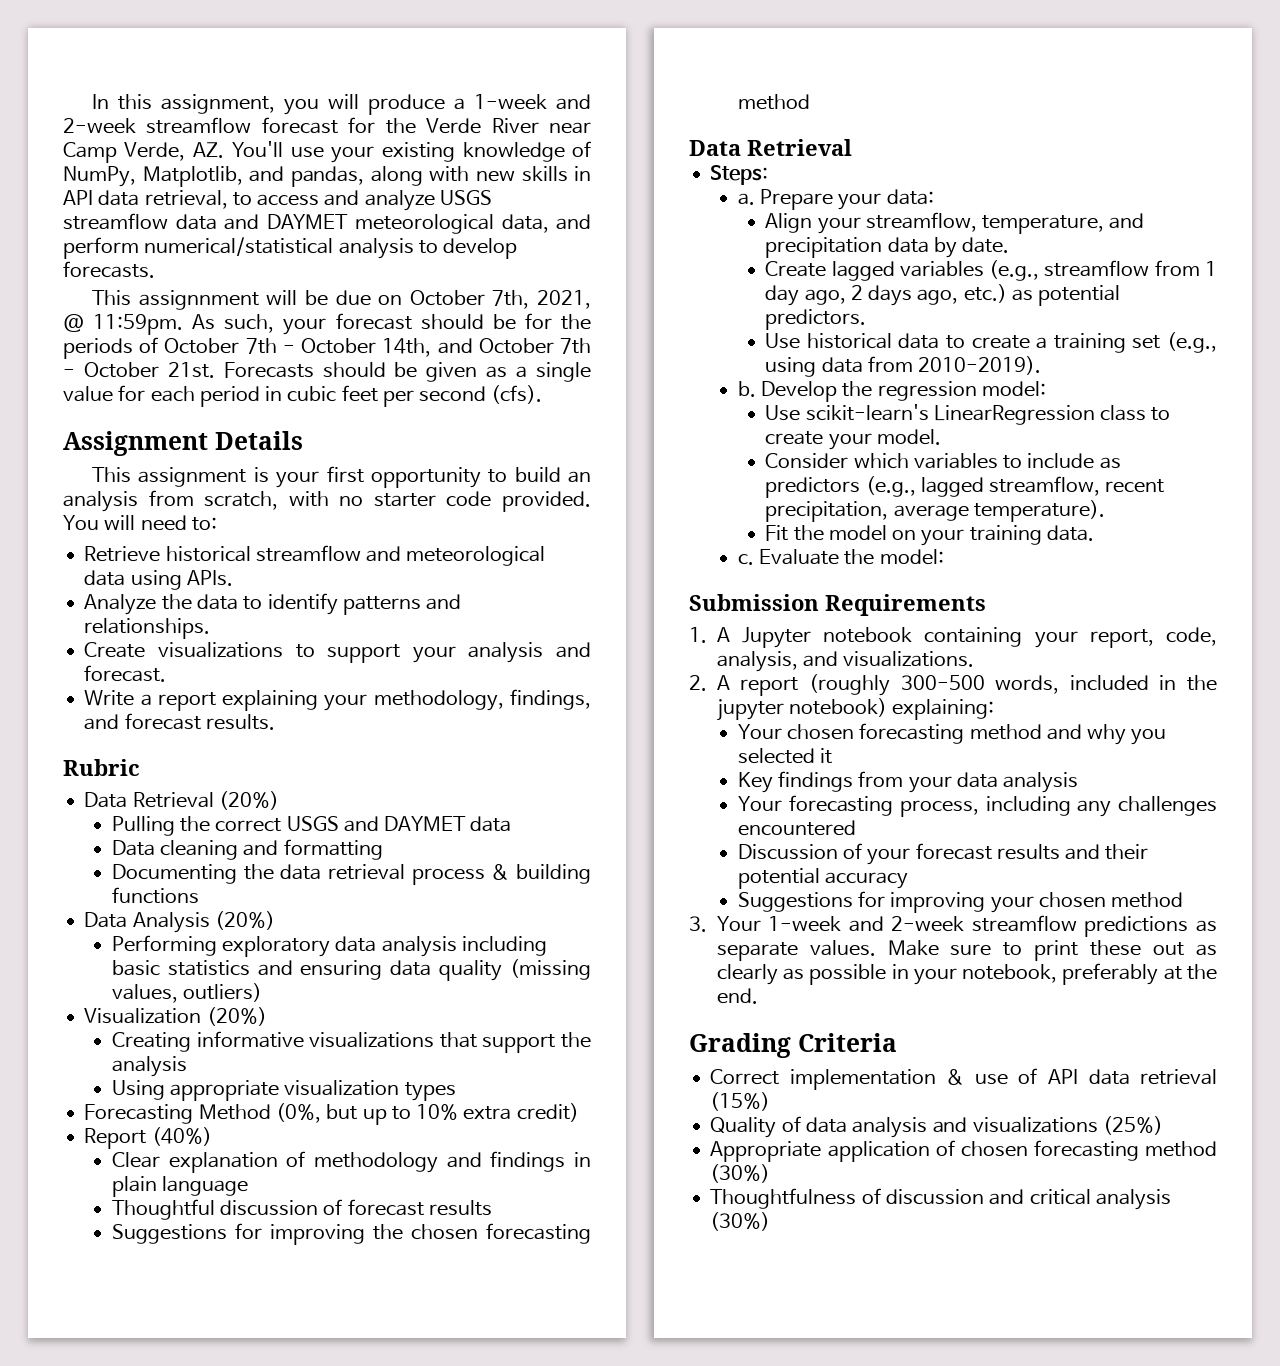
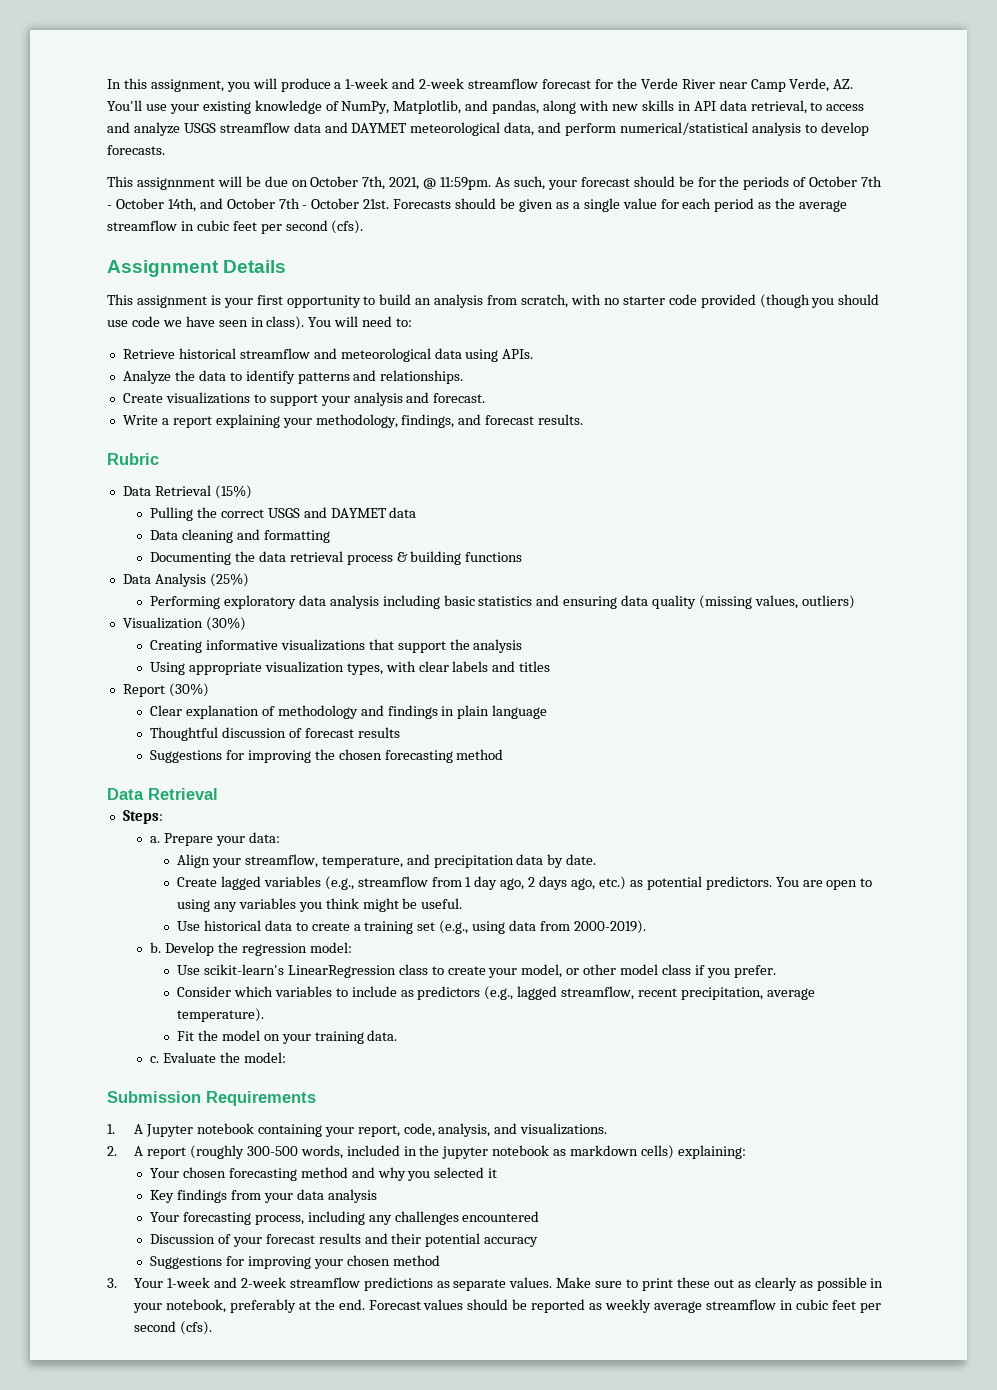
- Forecasts should be given as a single value for each period in cubic feet per second (cfs).
+ Forecasts should be given as a single value for each period as the average streamflow in cubic feet per second (cfs).
- This assignment is your first opportunity to build an analysis from scratch, with no starter code provided.
+ This assignment is your first opportunity to build an analysis from scratch, with no starter code provided (though you should use code we have seen in class).
- Data Retrieval (20%)
+ Data Retrieval (15%)
- Data Analysis (20%)
+ Data Analysis (25%)
- Visualization (20%)
+ Visualization (30%)
- Using appropriate visualization types
- Forecasting Method (0%, but up to 10% extra credit)
+ Using appropriate visualization types, with clear labels and titles
- Report (40%)
+ Report (30%)
+ You are open to using any variables you think might be useful.
- Use historical data to create a training set (e.g., using data from 2010-2019).
+ Use historical data to create a training set (e.g., using data from 2000-2019).
- Use scikit-learn's LinearRegression class to create your model.
+ Use scikit-learn's LinearRegression class to create your model, or other model class if you prefer.
- 2. A report (roughly 300-500 words, included in the jupyter notebook) explaining:
+ 2. A report (roughly 300-500 words, included in the jupyter notebook as markdown cells) explaining:
- Make sure to print these out as clearly as possible in your notebook, preferably at the end.
- Grading Criteria
- Correct implementation & use of API data retrieval (15%)
- Quality of data analysis and visualizations (25%)
- Appropriate application of chosen forecasting method (30%)
- Thoughtfulness of discussion and critical analysis (30%)
+ Make sure to print these out as clearly as possible in your notebook, preferably at the end. Forecast values should be reported as weekly average streamflow in cubic feet per second (cfs).

